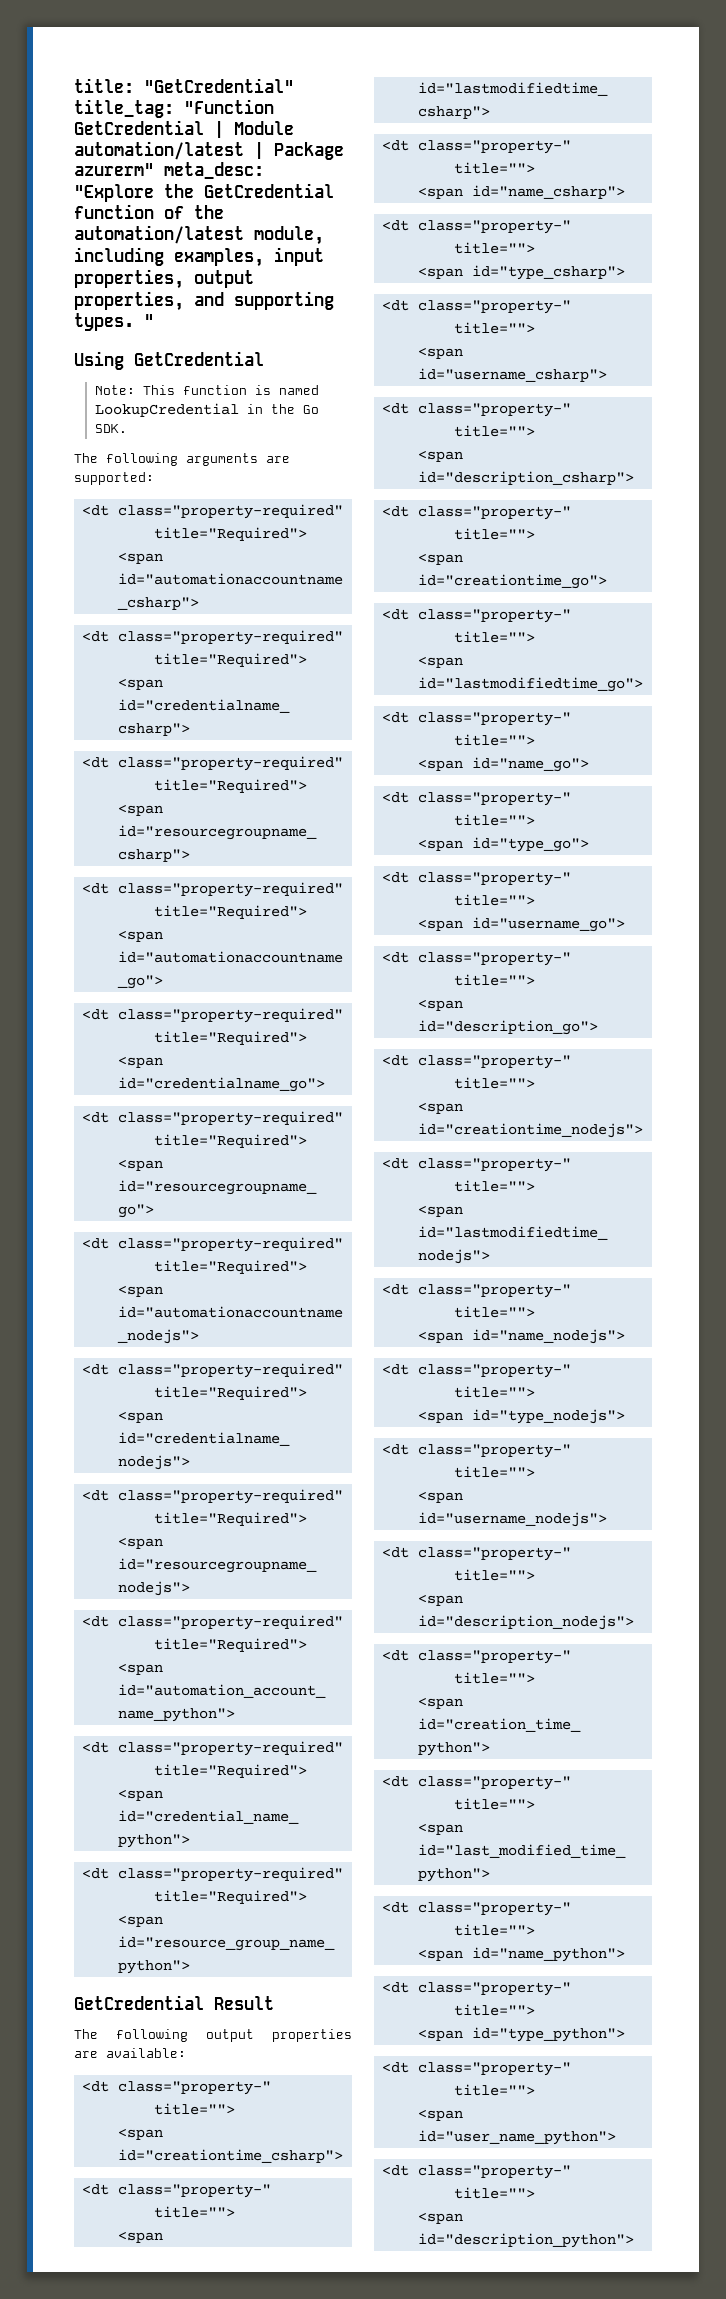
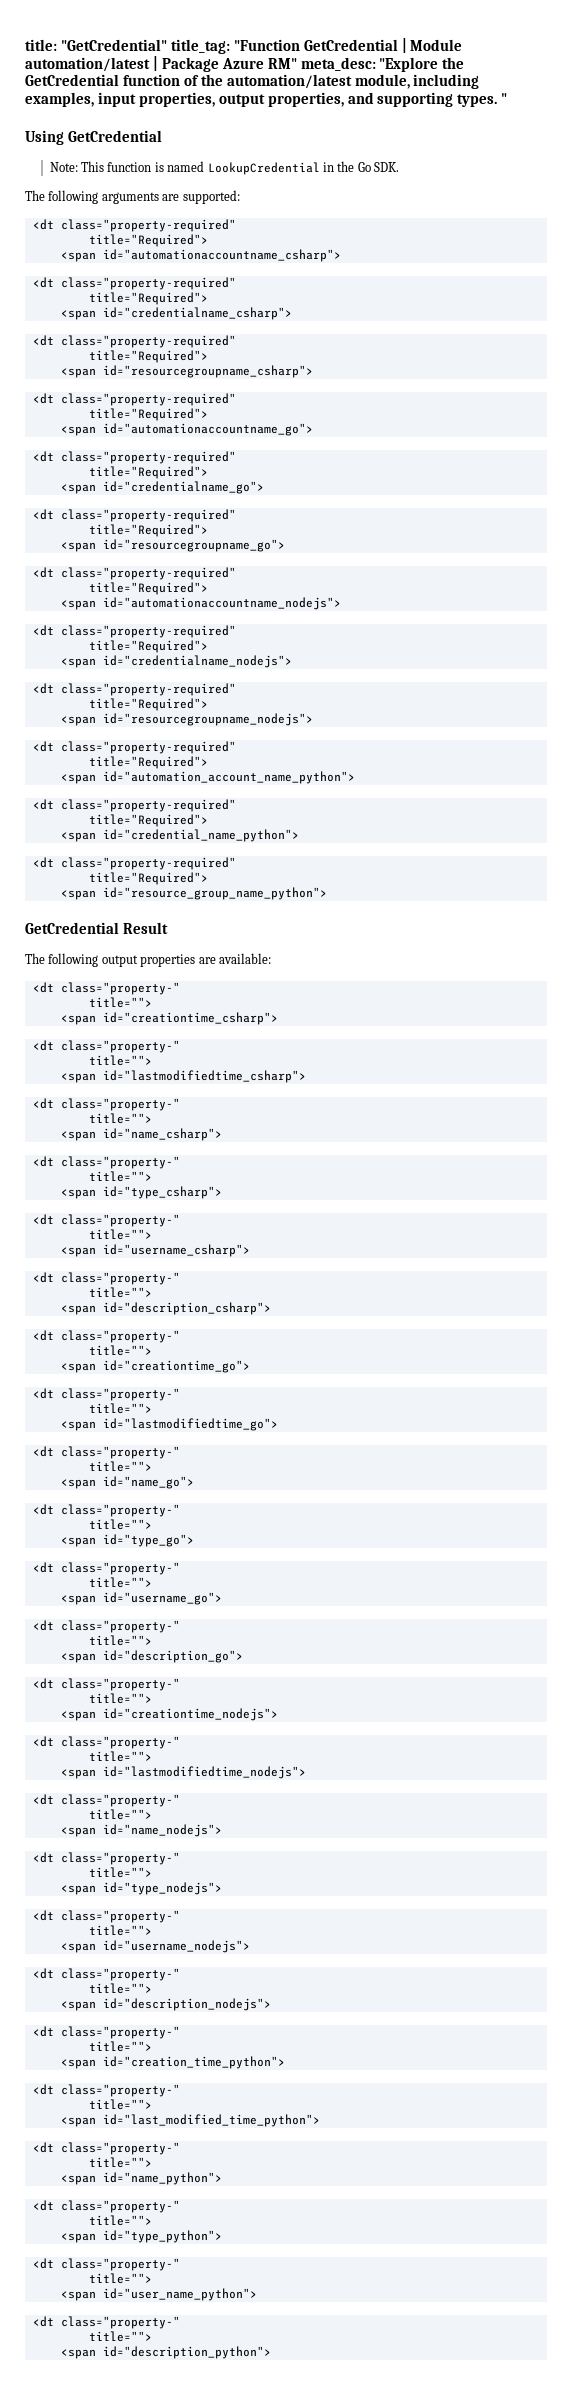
- title: "GetCredential" title_tag: "Function GetCredential | Module automation/latest | Package azurerm" meta_desc: "Explore the GetCredential function of the automation/latest module, including examples, input properties, output properties, and supporting types.
+ title: "GetCredential" title_tag: "Function GetCredential | Module automation/latest | Package Azure RM" meta_desc: "Explore the GetCredential function of the automation/latest module, including examples, input properties, output properties, and supporting types.

